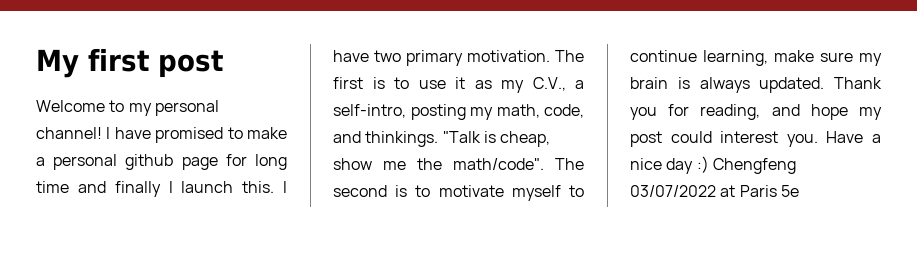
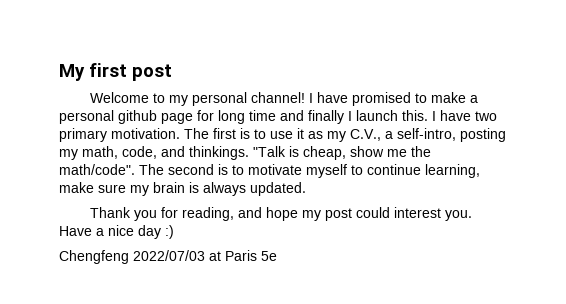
- The second is to motivate myself to continue learning, make sure my brain is always updated. Thank you for reading, and hope my post could interest you.
+ The second is to motivate myself to continue learning, make sure my brain is always updated.
+ Thank you for reading, and hope my post could interest you.
- Have a nice day :) Chengfeng 03/07/2022 at Paris 5e
+ Have a nice day :)
+ Chengfeng 2022/07/03 at Paris 5e

